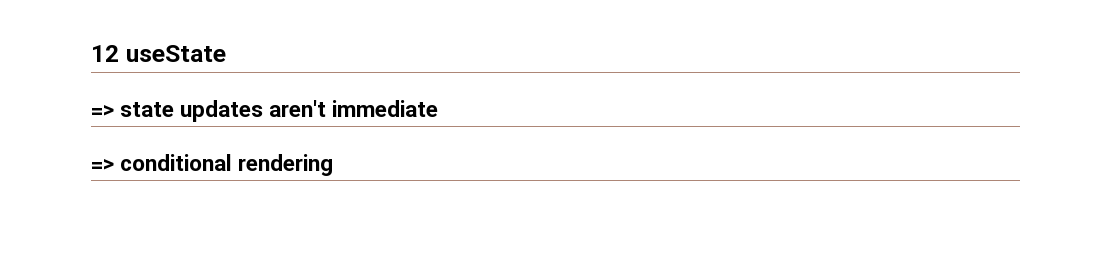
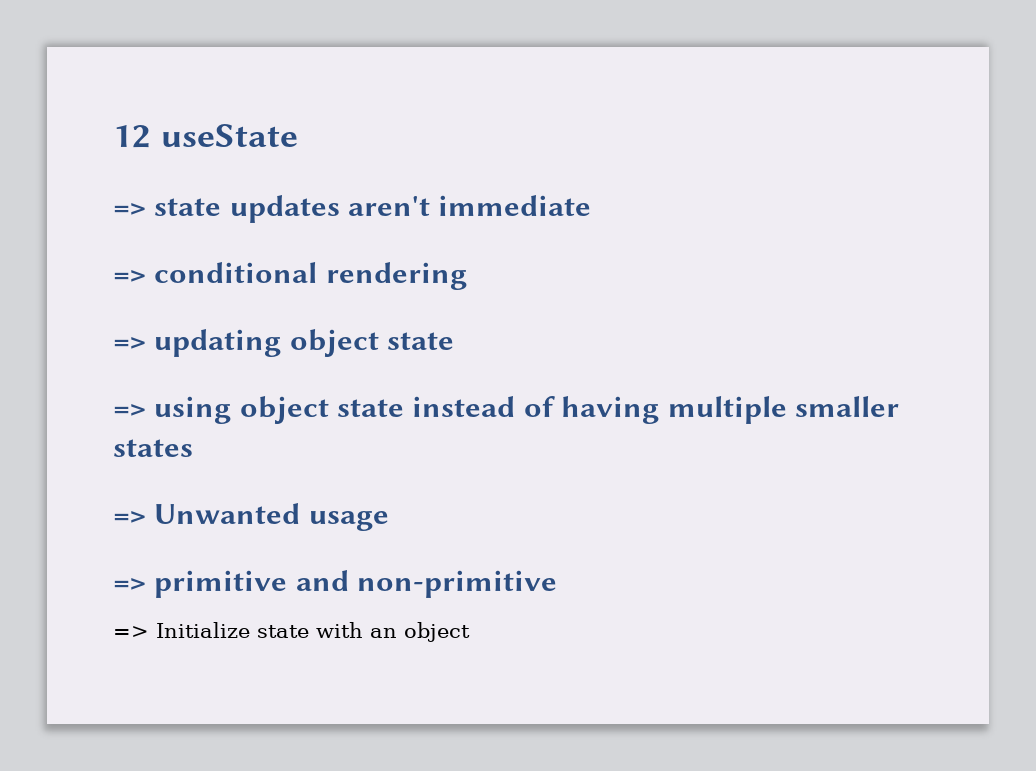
+ => updating object state
+ => using object state instead of having multiple smaller states
+ => Unwanted usage
+ => primitive and non-primitive
+ => Initialize state with an object

